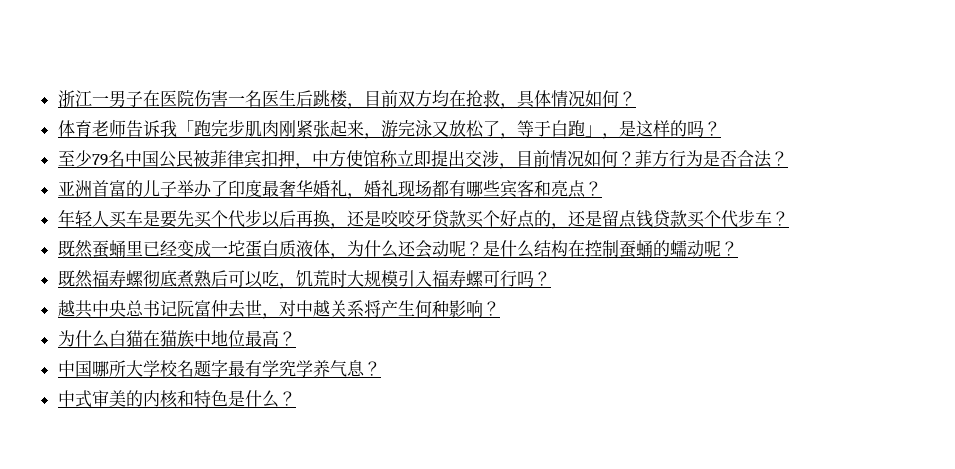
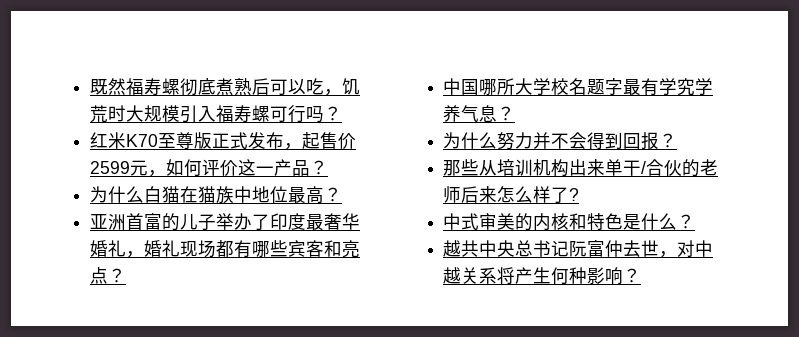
- 浙江一男子在医院伤害一名医生后跳楼，目前双方均在抢救，具体情况如何？
- 体育老师告诉我「跑完步肌肉刚紧张起来，游完泳又放松了，等于白跑」，是这样的吗？
- 至少79名中国公民被菲律宾扣押，中方使馆称立即提出交涉，目前情况如何？菲方行为是否合法？
+ 既然福寿螺彻底煮熟后可以吃，饥荒时大规模引入福寿螺可行吗？
+ 红米K70至尊版正式发布，起售价2599元，如何评价这一产品？
+ 为什么白猫在猫族中地位最高？
- 年轻人买车是要先买个代步以后再换，还是咬咬牙贷款买个好点的，还是留点钱贷款买个代步车？
- 既然蚕蛹里已经变成一坨蛋白质液体，为什么还会动呢？是什么结构在控制蚕蛹的蠕动呢？
- 既然福寿螺彻底煮熟后可以吃，饥荒时大规模引入福寿螺可行吗？
+ 中国哪所大学校名题字最有学究学养气息？
+ 为什么努力并不会得到回报？
+ 那些从培训机构出来单干/合伙的老师后来怎么样了?
+ 中式审美的内核和特色是什么？
- 为什么白猫在猫族中地位最高？
- 中国哪所大学校名题字最有学究学养气息？
- 中式审美的内核和特色是什么？

